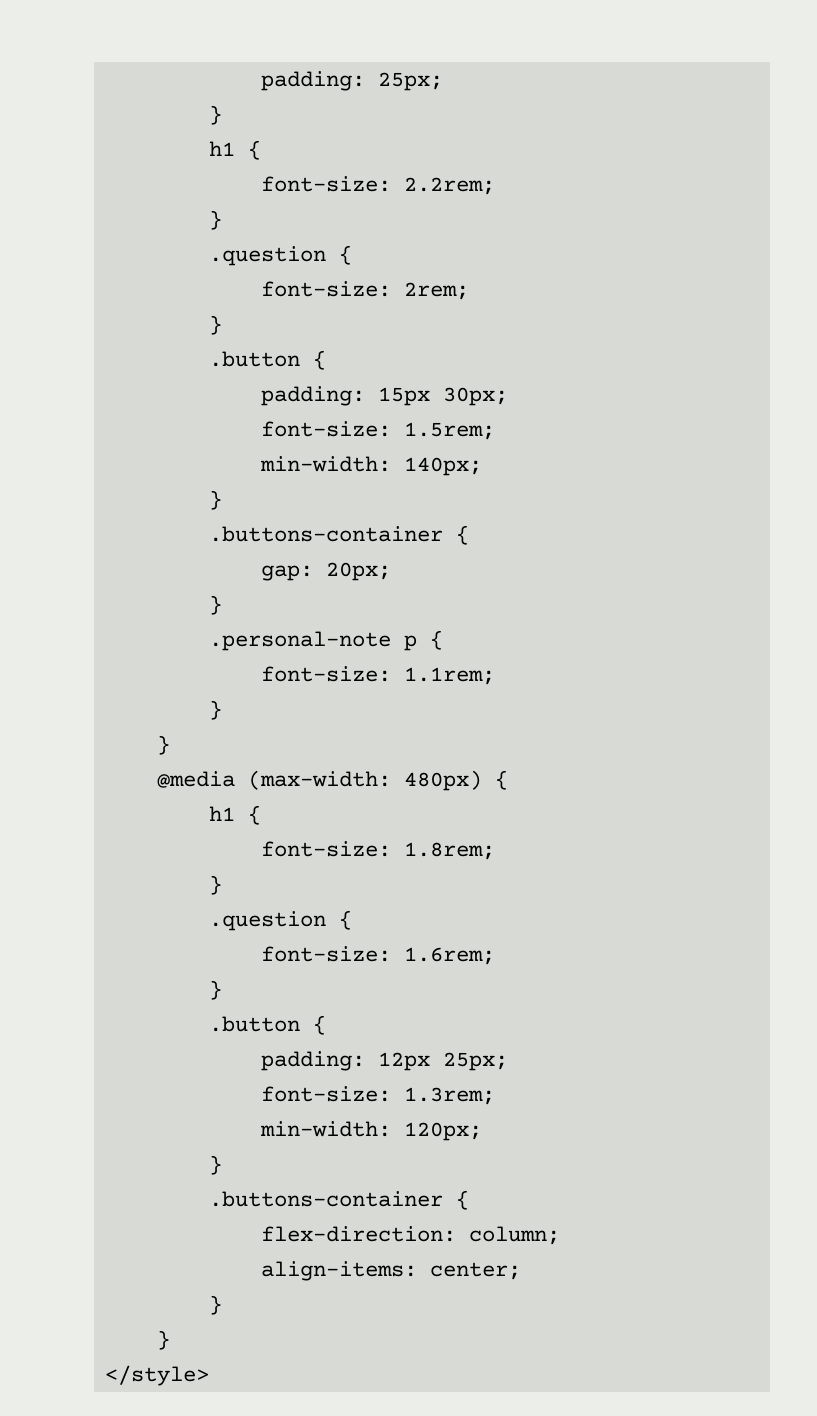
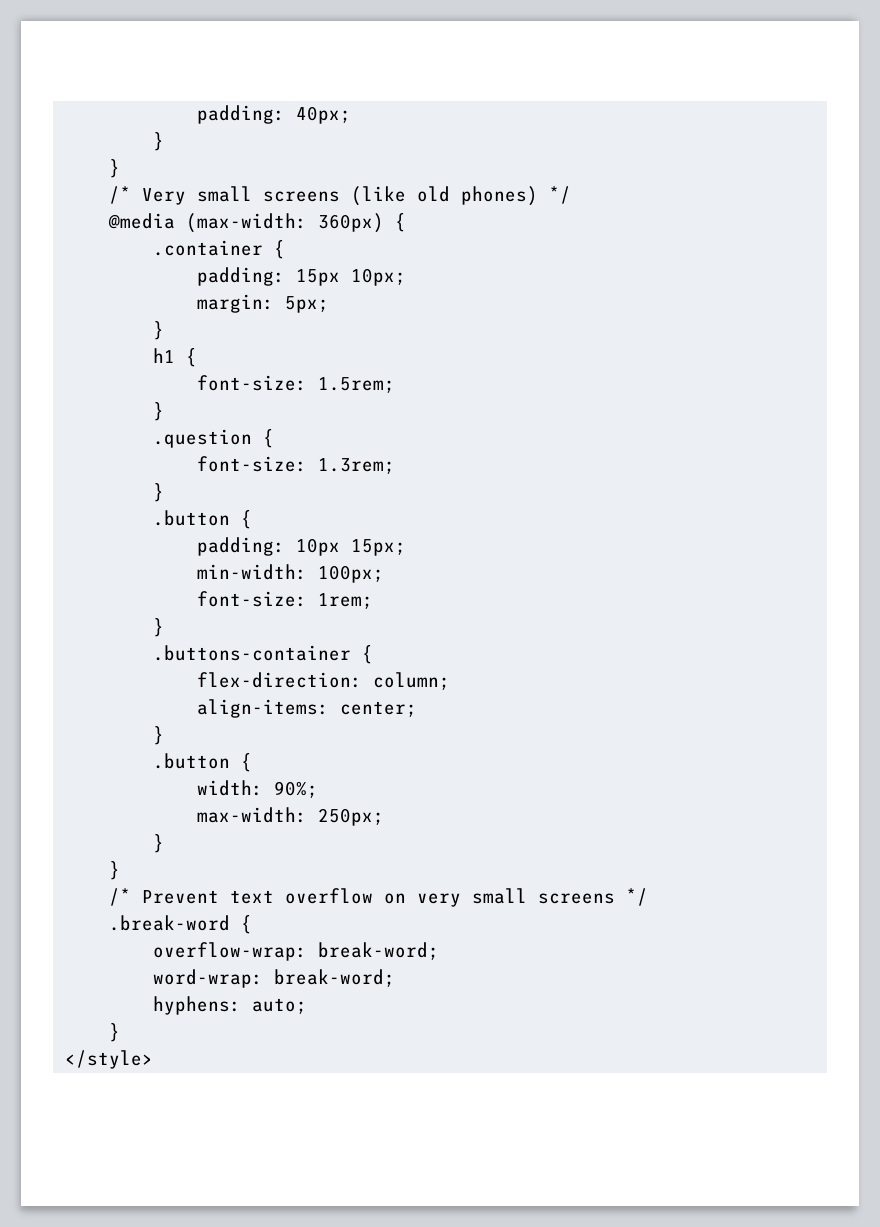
- padding: 25px;
+ padding: 40px;
+ }
+ }
+ /* Very small screens (like old phones) */
+ @media (max-width: 360px) {
+ .container {
+ padding: 15px 10px;
+ margin: 5px;
- font-size: 2.2rem;
+ font-size: 1.5rem;
  }
  .question {
- font-size: 2rem;
+ font-size: 1.3rem;
  }
  .button {
- padding: 15px 30px;
- font-size: 1.5rem;
- min-width: 140px;
- }
- .buttons-container {
- gap: 20px;
- }
- .personal-note p {
- font-size: 1.1rem;
- }
- }
- @media (max-width: 480px) {
- h1 {
- font-size: 1.8rem;
- }
- .question {
- font-size: 1.6rem;
- }
- .button {
- padding: 12px 25px;
- font-size: 1.3rem;
- min-width: 120px;
+ padding: 10px 15px;
+ min-width: 100px;
+ font-size: 1rem;
  align-items: center;
  }
+ .button {
+ width: 90%;
+ max-width: 250px;
+ }
+ }
+ /* Prevent text overflow on very small screens */
+ .break-word {
+ overflow-wrap: break-word;
+ word-wrap: break-word;
+ hyphens: auto;

